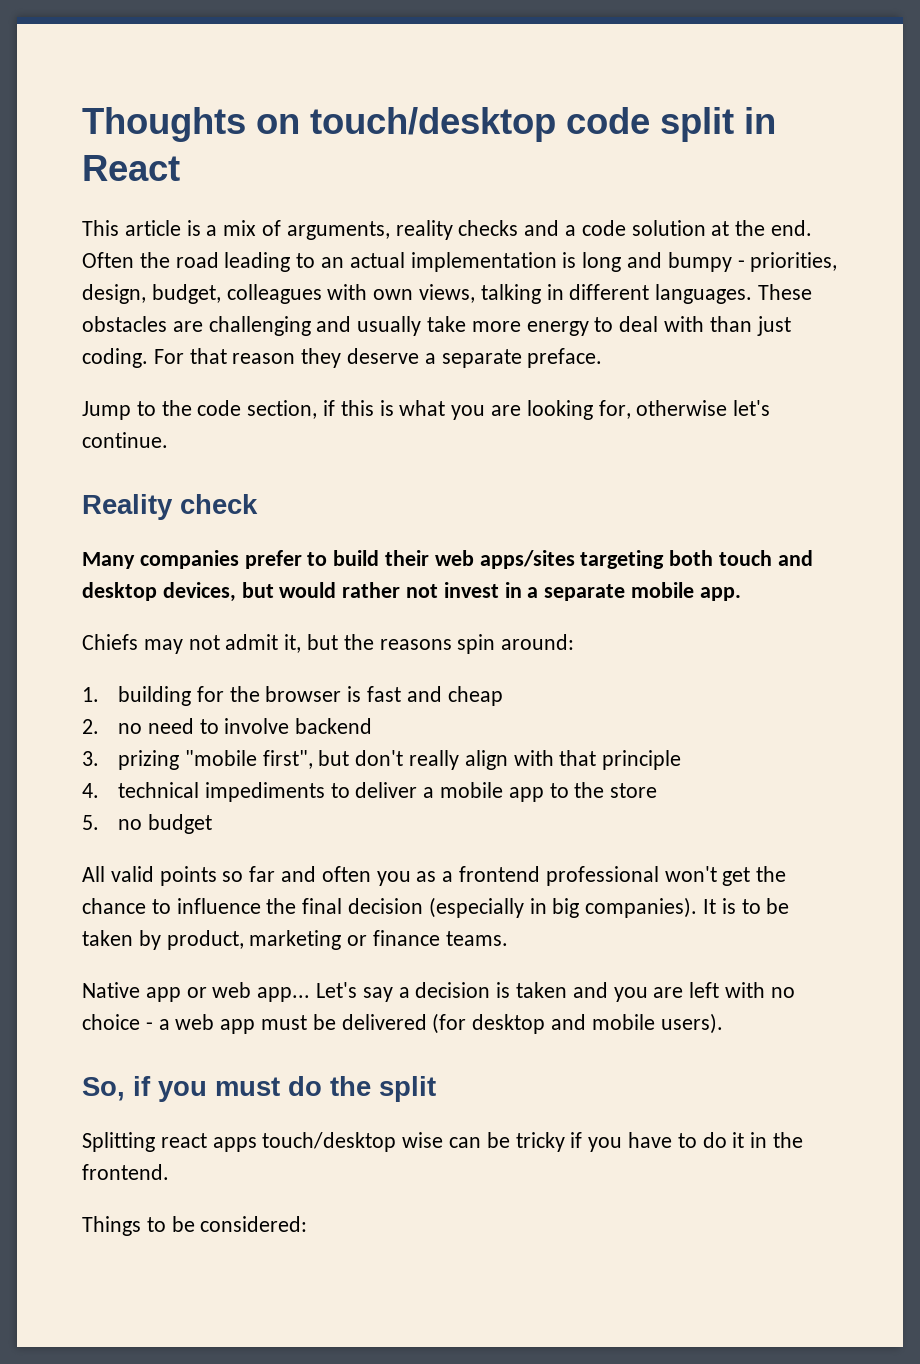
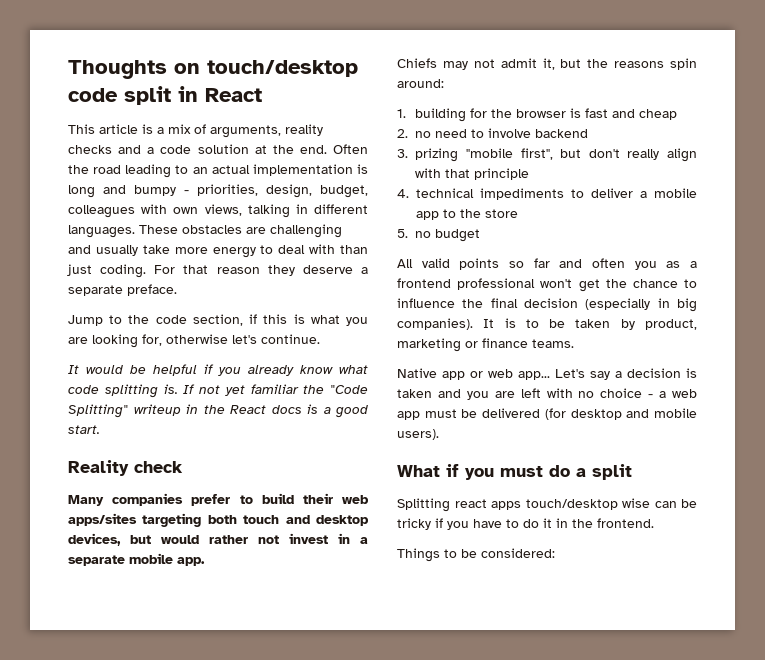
+ It would be helpful if you already know what code splitting is. If not yet familiar the "Code Splitting" writeup in the React docs is a good start.
- So, if you must do the split
+ What if you must do a split

